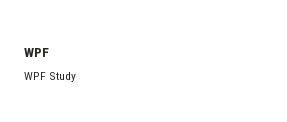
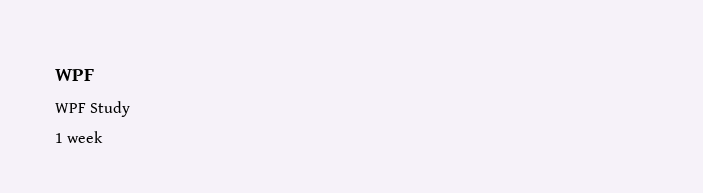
+ 1 week

